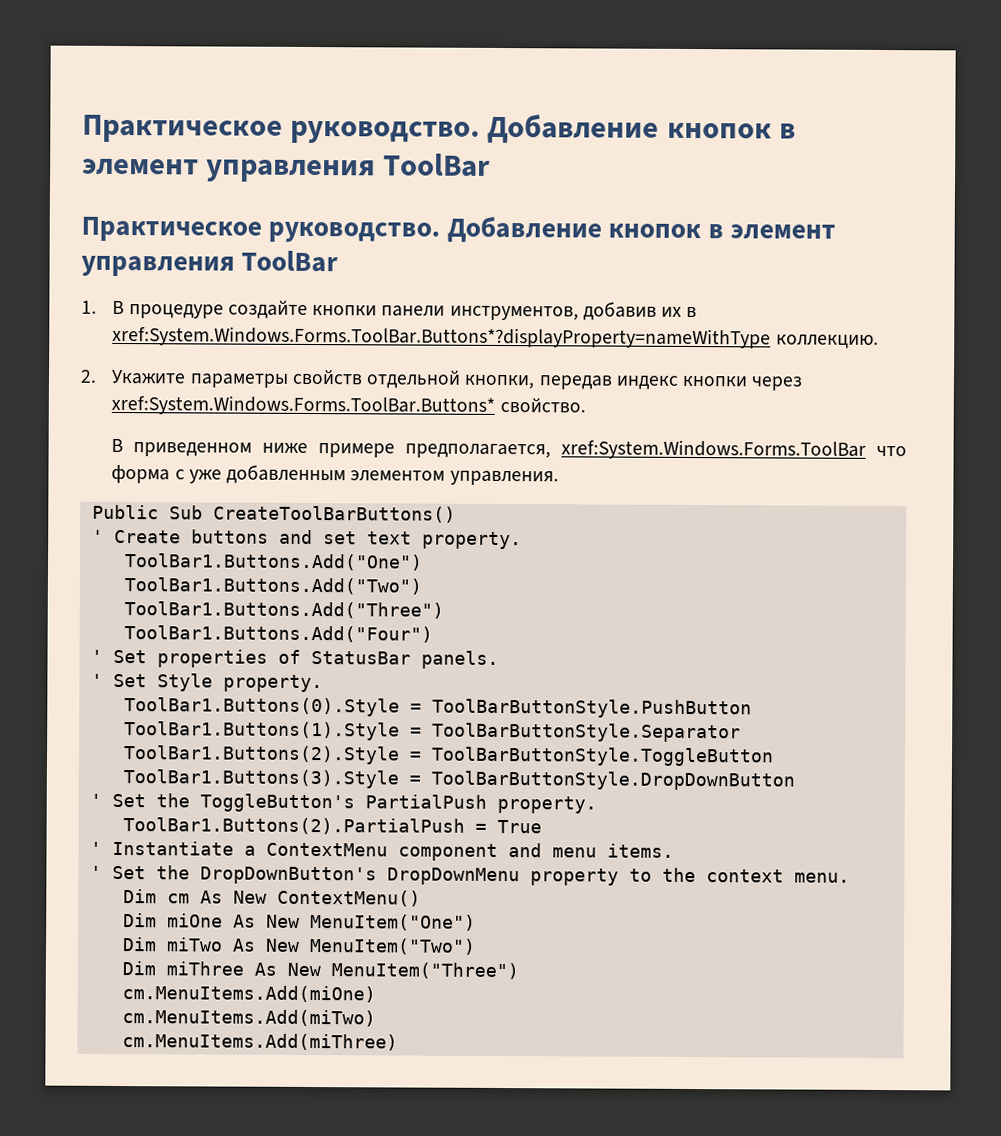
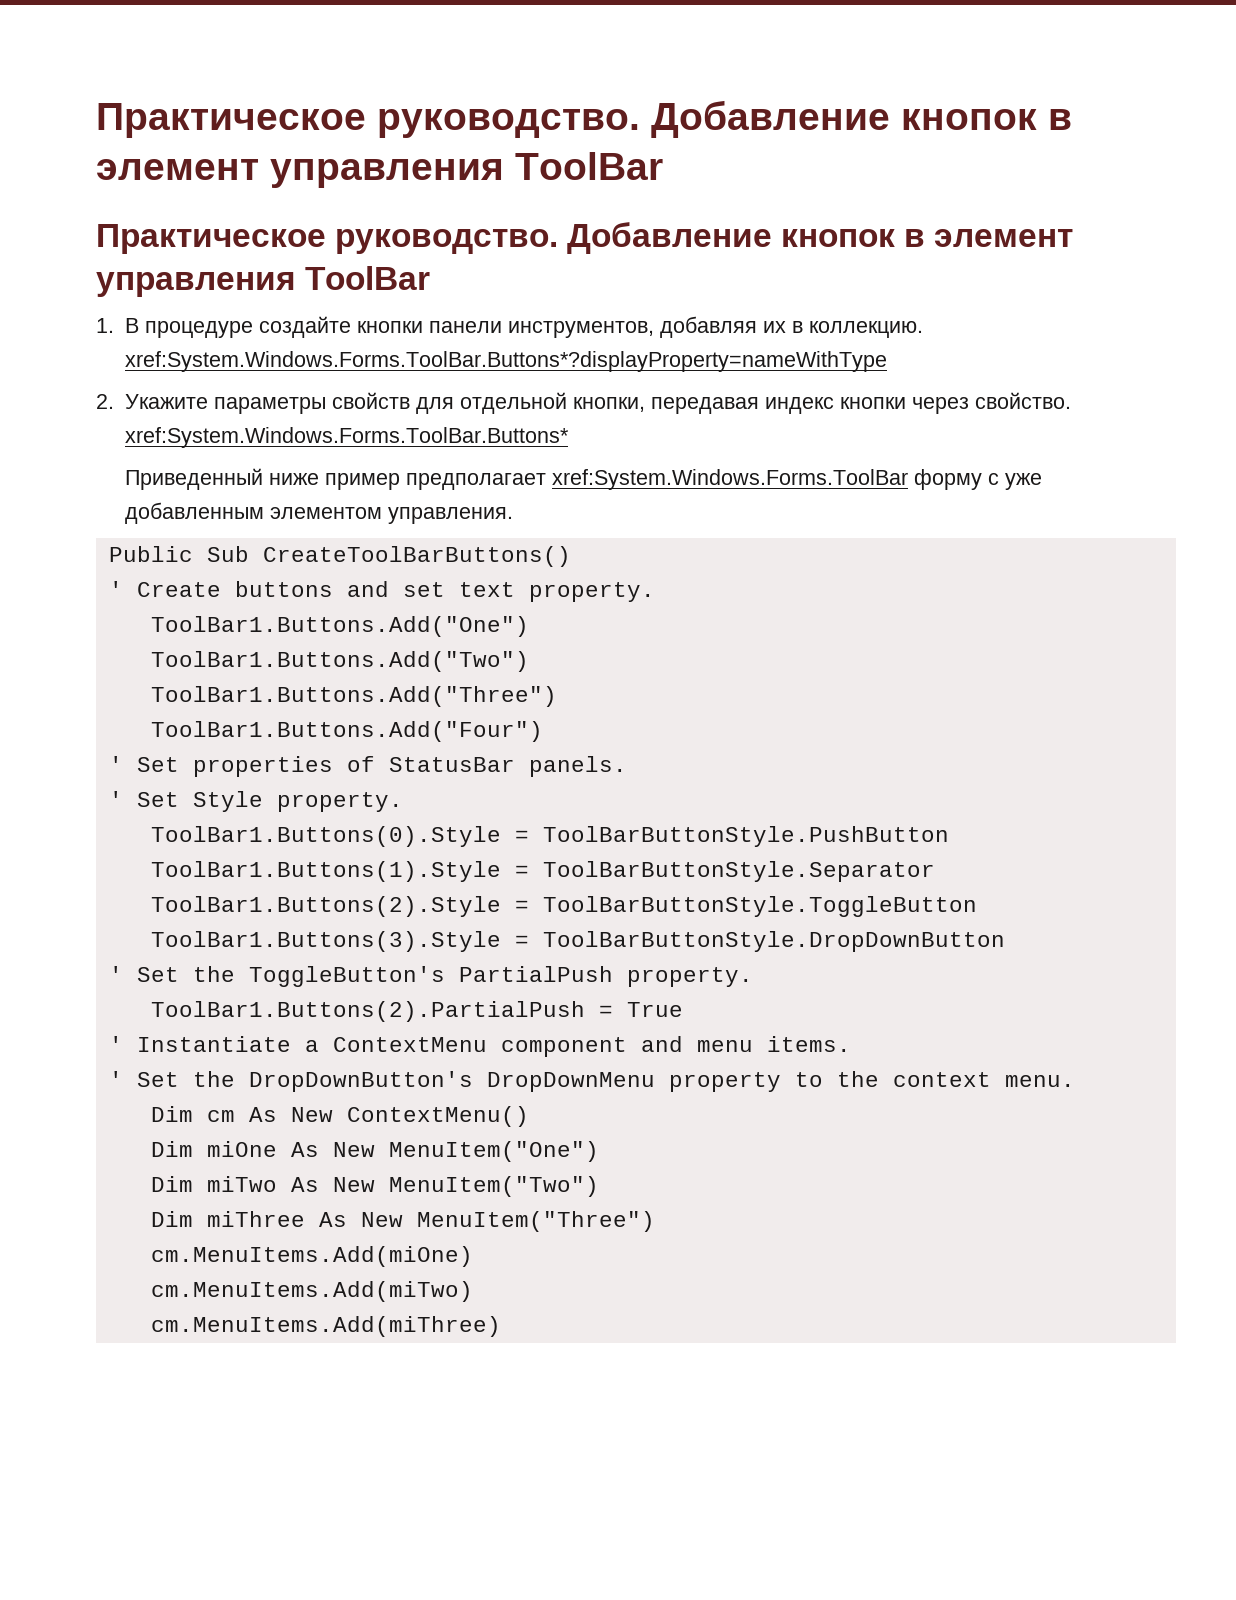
- 1. В процедуре создайте кнопки панели инструментов, добавив их в xref:System.Windows.Forms.ToolBar.Buttons*?displayProperty=nameWithType коллекцию.
+ 1. В процедуре создайте кнопки панели инструментов, добавляя их в коллекцию. xref:System.Windows.Forms.ToolBar.Buttons*?displayProperty=nameWithType
- 2. Укажите параметры свойств отдельной кнопки, передав индекс кнопки через xref:System.Windows.Forms.ToolBar.Buttons* свойство.
- В приведенном ниже примере предполагается, xref:System.Windows.Forms.ToolBar что форма с уже добавленным элементом управления.
+ 2. Укажите параметры свойств для отдельной кнопки, передавая индекс кнопки через свойство. xref:System.Windows.Forms.ToolBar.Buttons*
+ Приведенный ниже пример предполагает xref:System.Windows.Forms.ToolBar форму с уже добавленным элементом управления.

